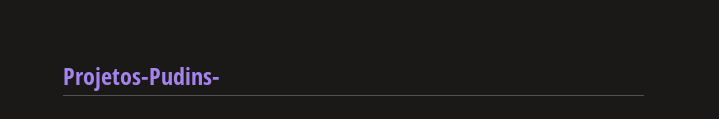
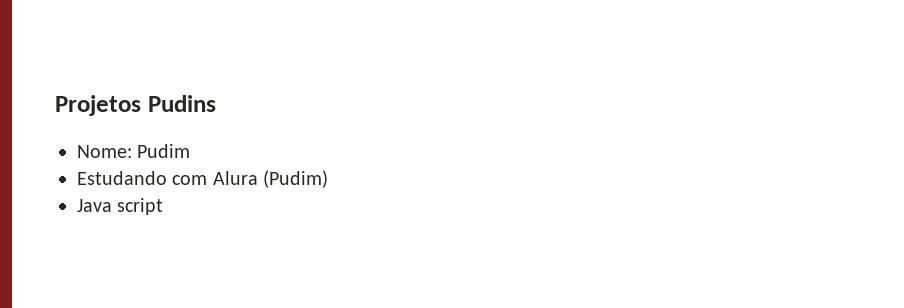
- Projetos-Pudins-
+ Projetos Pudins
+ Nome: Pudim
+ Estudando com Alura (Pudim)
+ Java script

